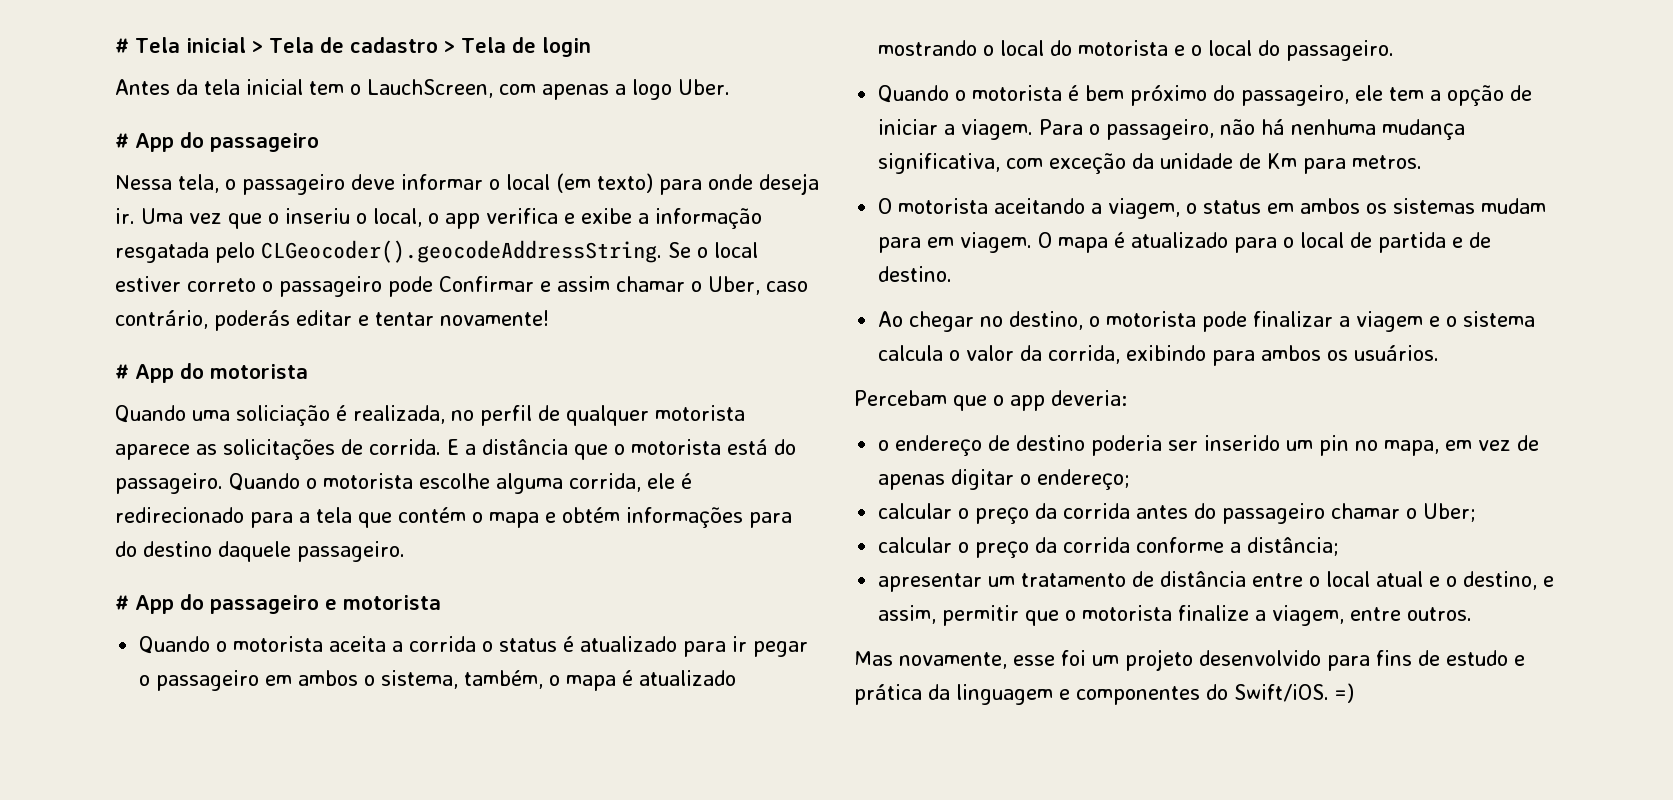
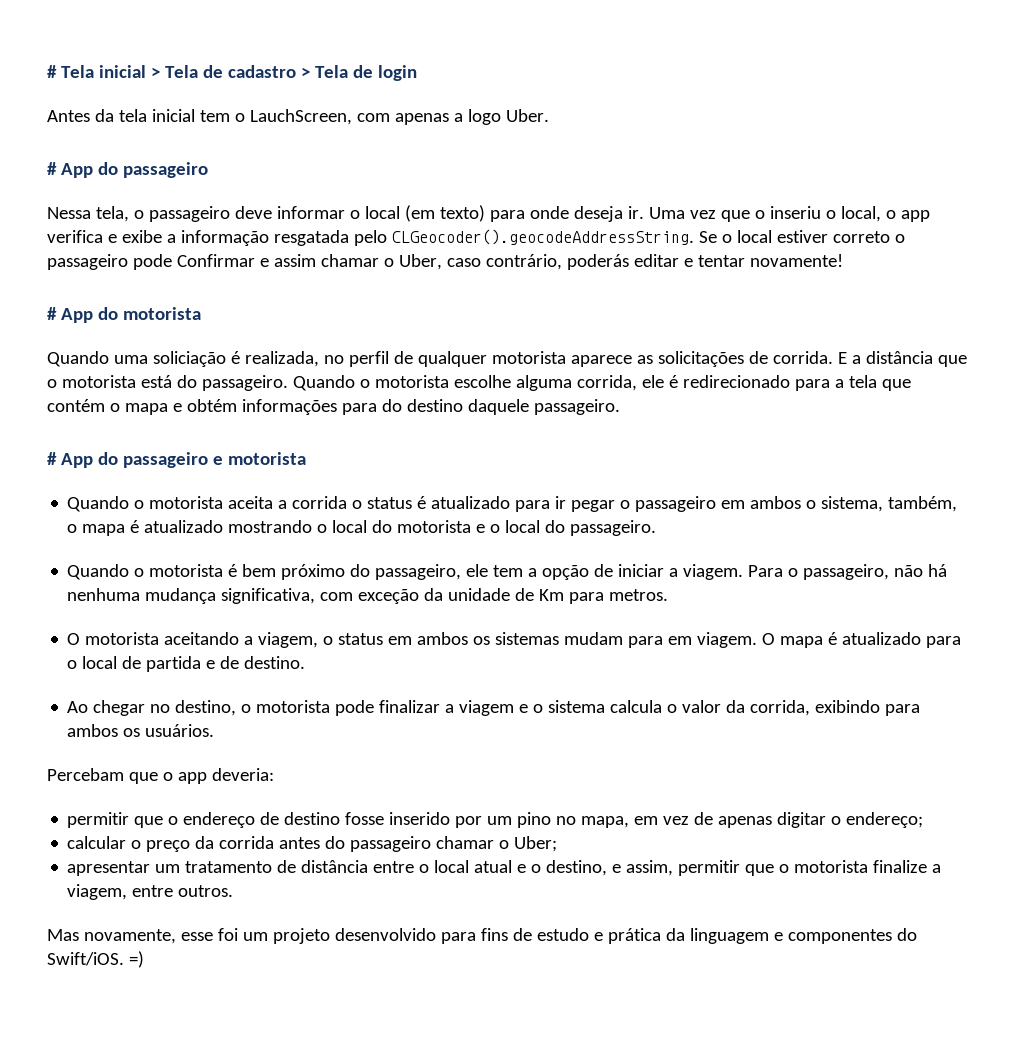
- o endereço de destino poderia ser inserido um pin no mapa, em vez de apenas digitar o endereço;
+ permitir que o endereço de destino fosse inserido por um pino no mapa, em vez de apenas digitar o endereço;
- calcular o preço da corrida conforme a distância;

